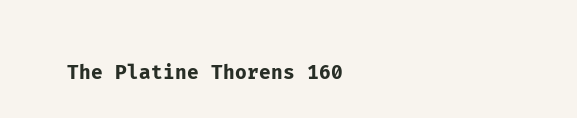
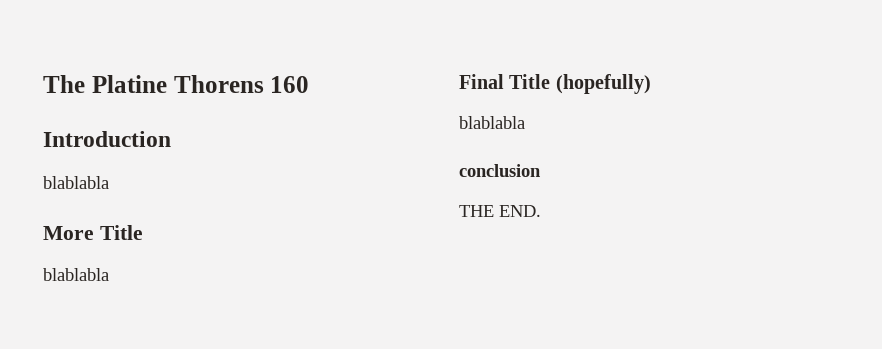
+ Introduction
+ blablabla
+ More Title
+ blablabla
+ Final Title (hopefully)
+ blablabla
+ conclusion
+ THE END.

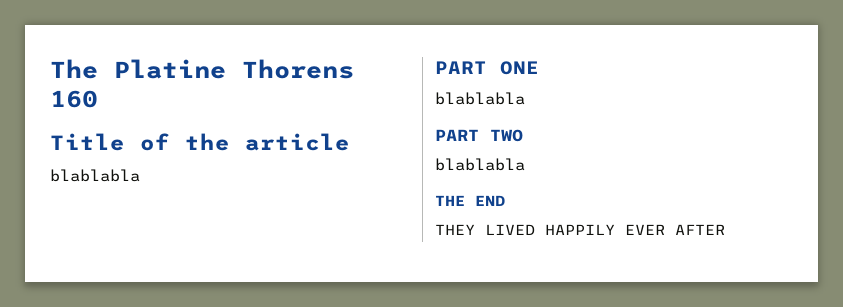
- Introduction
+ Title of the article
  blablabla
- More Title
+ PART ONE
  blablabla
- Final Title (hopefully)
+ PART TWO
  blablabla
- conclusion
- THE END.
+ THE END
+ THEY LIVED HAPPILY EVER AFTER

